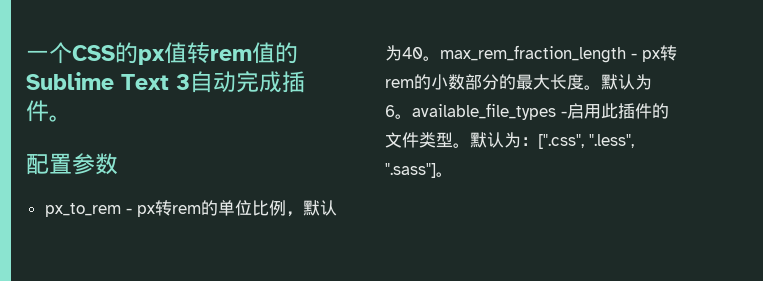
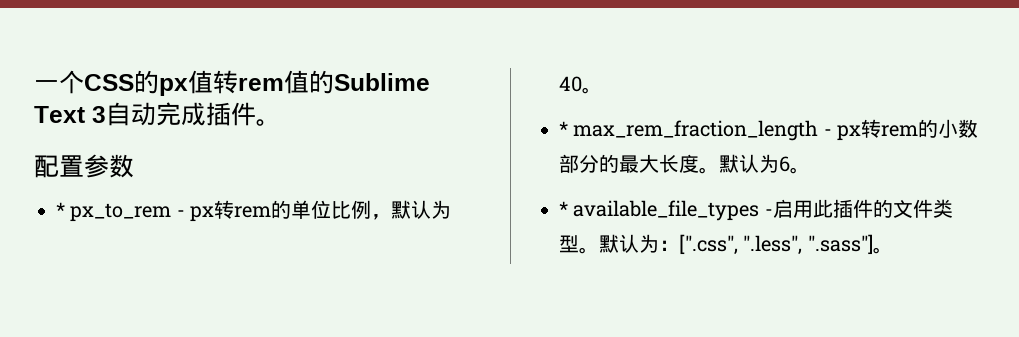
- px_to_rem - px转rem的单位比例，默认为40。max_rem_fraction_length - px转rem的小数部分的最大长度。
+ * px_to_rem - px转rem的单位比例，默认为40。
+ * max_rem_fraction_length - px转rem的小数部分的最大长度。
- 默认为6。available_file_types -启用此插件的文件类型。
+ 默认为6。
+ * available_file_types -启用此插件的文件类型。

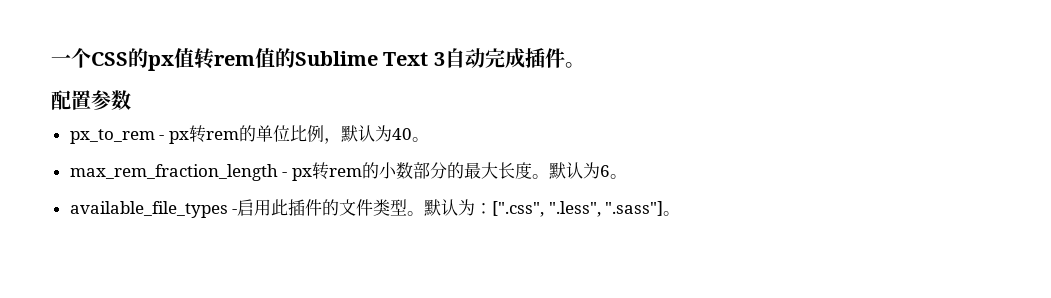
- * px_to_rem - px转rem的单位比例，默认为40。
+ px_to_rem - px转rem的单位比例，默认为40。
- * max_rem_fraction_length - px转rem的小数部分的最大长度。
+ max_rem_fraction_length - px转rem的小数部分的最大长度。
- * available_file_types -启用此插件的文件类型。
+ available_file_types -启用此插件的文件类型。

